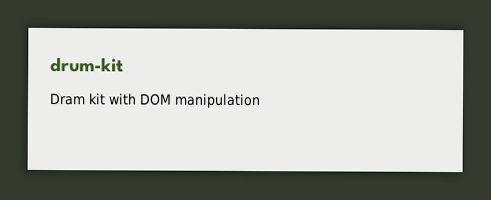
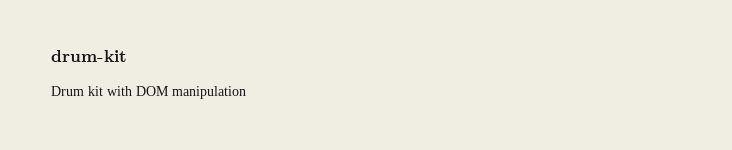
- Dram kit with DOM manipulation
+ Drum kit with DOM manipulation

